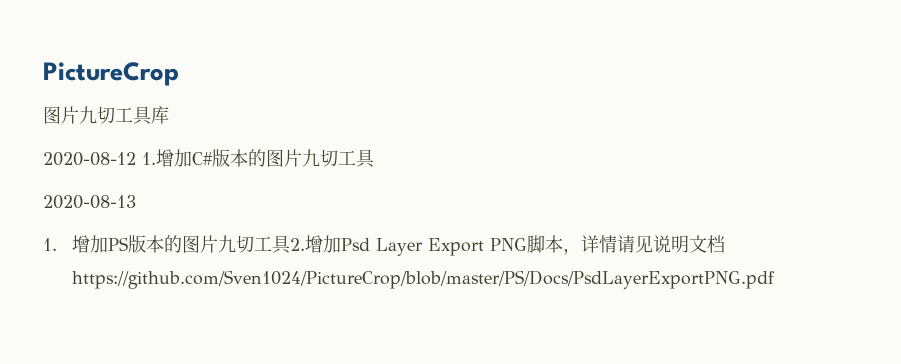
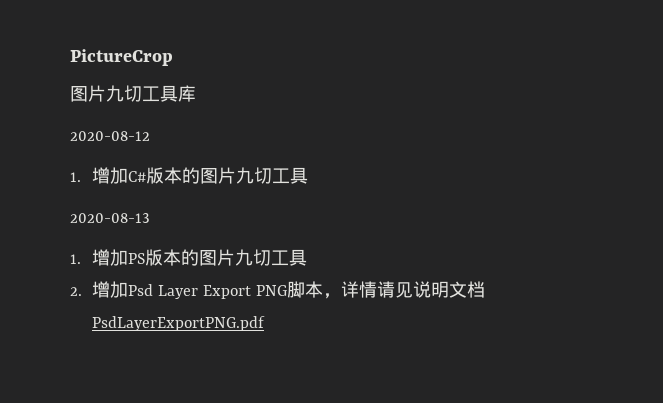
- 2020-08-12 1.增加C#版本的图片九切工具
+ 2020-08-12
+ 1.增加C#版本的图片九切工具
- 1.增加PS版本的图片九切工具2.增加Psd Layer Export PNG脚本，详情请见说明文档https://github.com/Sven1024/PictureCrop/blob/master/PS/Docs/PsdLayerExportPNG.pdf
+ 1.增加PS版本的图片九切工具
+ 2.增加Psd Layer Export PNG脚本，详情请见说明文档PsdLayerExportPNG.pdf

